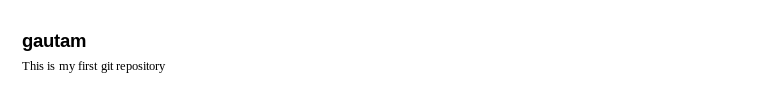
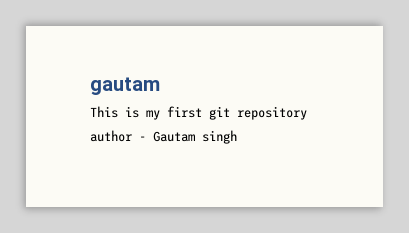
+ author - Gautam singh

